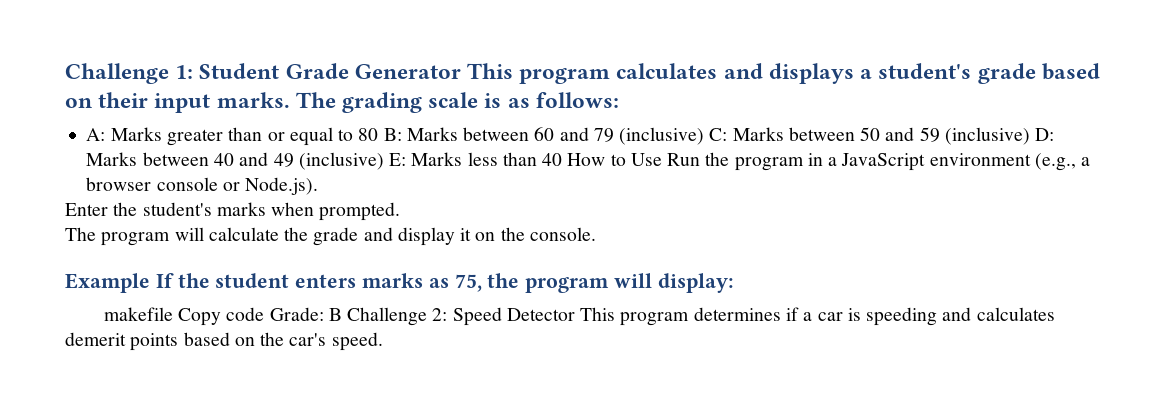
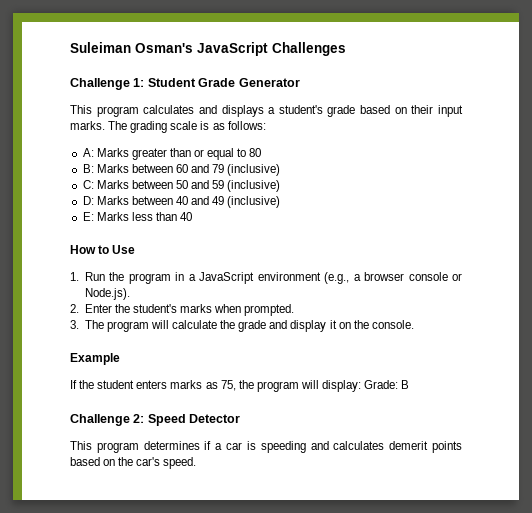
+ Suleiman Osman's JavaScript Challenges
- Challenge 1: Student Grade Generator This program calculates and displays a student's grade based on their input marks.
+ Challenge 1: Student Grade Generator
+ This program calculates and displays a student's grade based on their input marks.
- A: Marks greater than or equal to 80 B: Marks between 60 and 79 (inclusive) C: Marks between 50 and 59 (inclusive) D: Marks between 40 and 49 (inclusive) E: Marks less than 40 How to Use Run the program in a JavaScript environment (e.g., a browser console or Node.js).
+ A: Marks greater than or equal to 80
+ B: Marks between 60 and 79 (inclusive)
+ C: Marks between 50 and 59 (inclusive)
+ D: Marks between 40 and 49 (inclusive)
+ E: Marks less than 40
+ How to Use
+ 1. Run the program in a JavaScript environment (e.g., a browser console or Node.js).
- Enter the student's marks when prompted.
+ 2. Enter the student's marks when prompted.
- The program will calculate the grade and display it on the console.
+ 3. The program will calculate the grade and display it on the console.
- Example If the student enters marks as 75, the program will display:
- makefile Copy code Grade: B Challenge 2: Speed Detector This program determines if a car is speeding and calculates demerit points based on the car's speed.
+ Example
+ If the student enters marks as 75, the program will display: Grade: B
+ Challenge 2: Speed Detector
+ This program determines if a car is speeding and calculates demerit points based on the car's speed.

